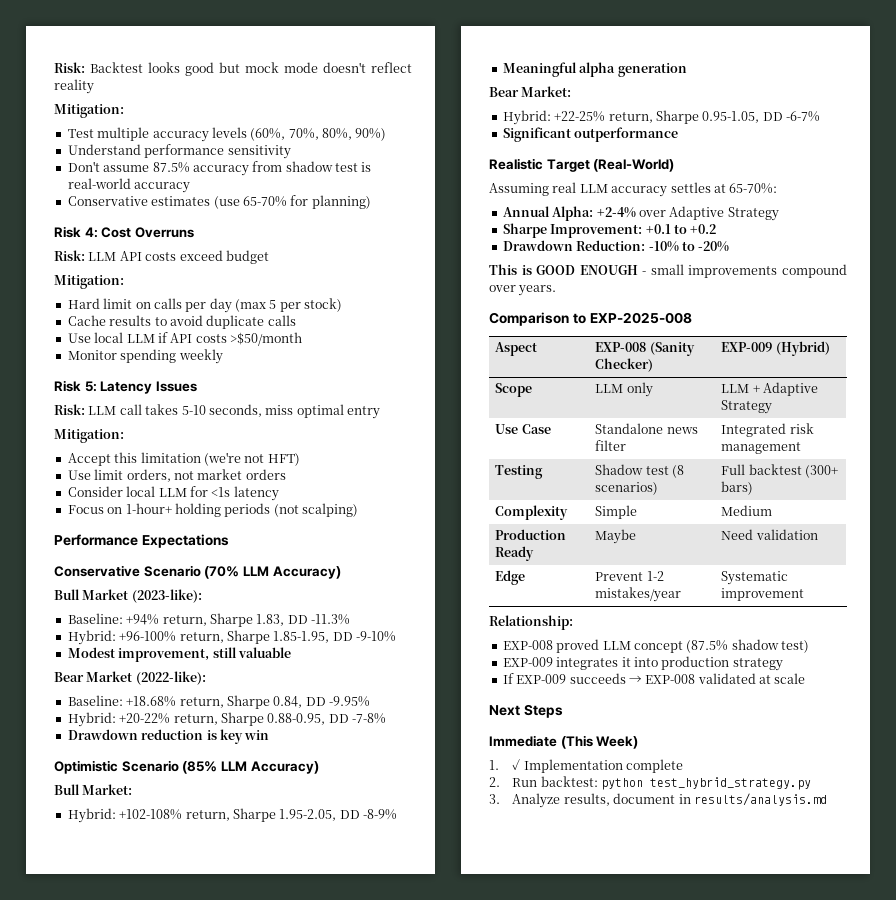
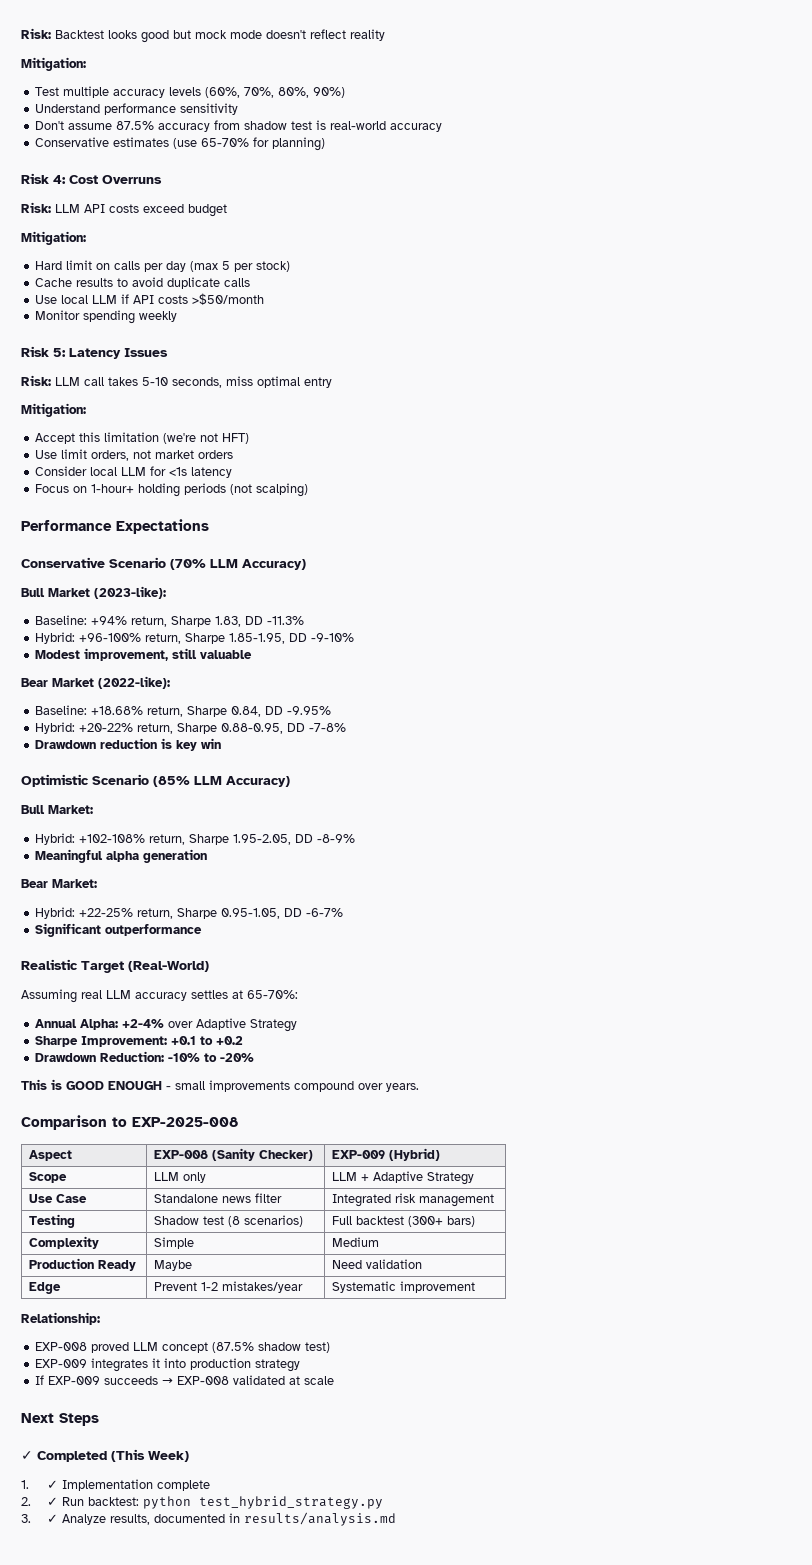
- Immediate (This Week)
+ ✓ Completed (This Week)
- 2. Run backtest: python test_hybrid_strategy.py
+ 2. ✓ Run backtest: python test_hybrid_strategy.py
- 3. Analyze results, document in results/analysis.md
+ 3. ✓ Analyze results, documented in results/analysis.md

